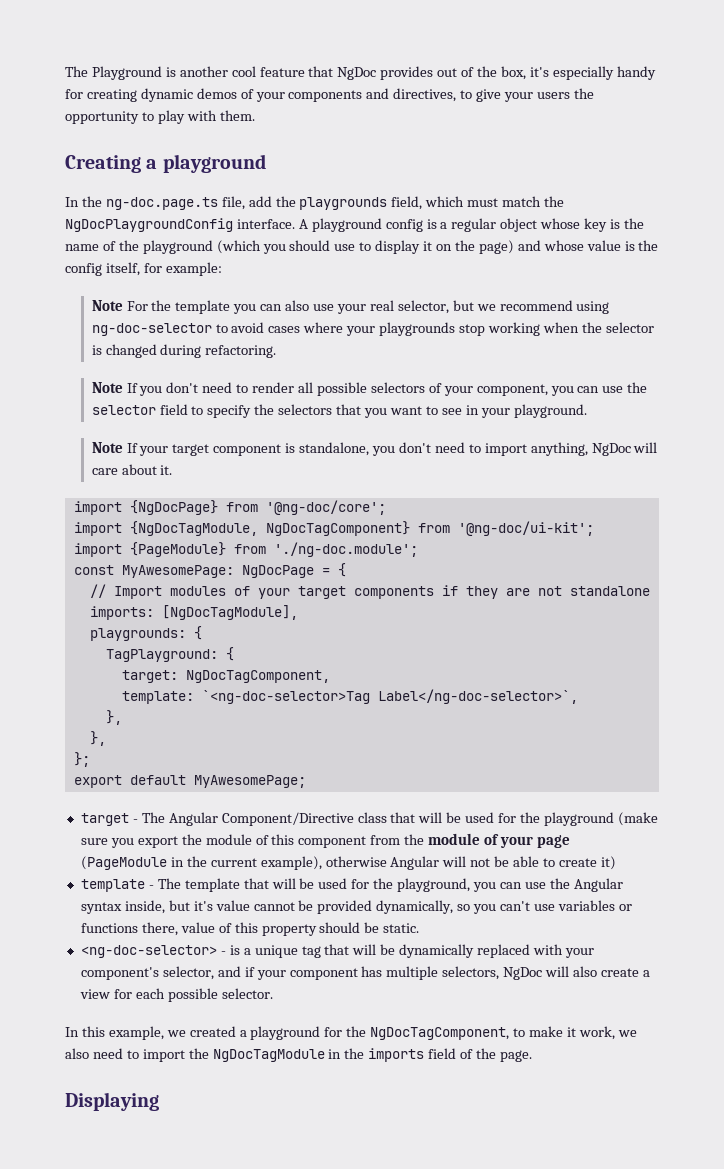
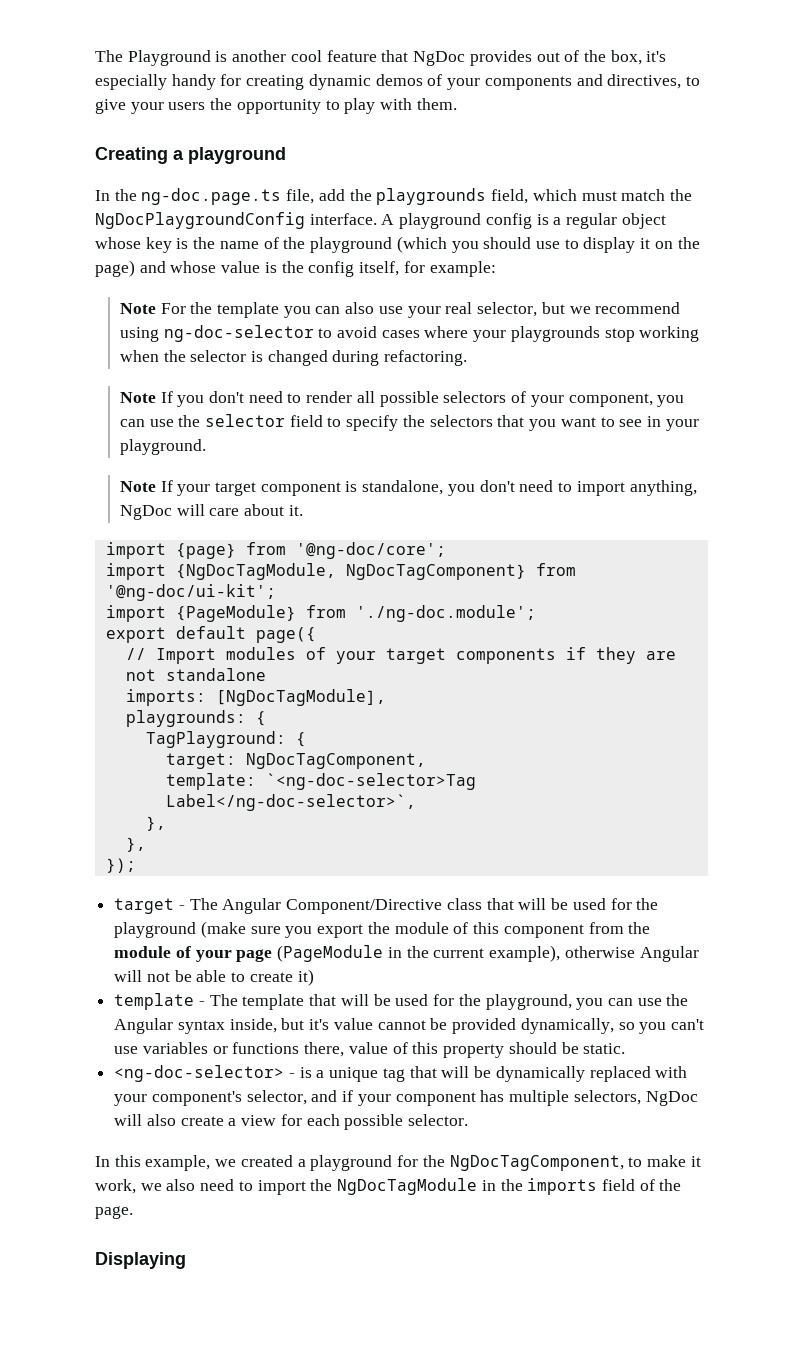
- import {NgDocPage} from '@ng-doc/core';
+ import {page} from '@ng-doc/core';
- const MyAwesomePage: NgDocPage = {
+ export default page({
- };
- export default MyAwesomePage;
+ });

